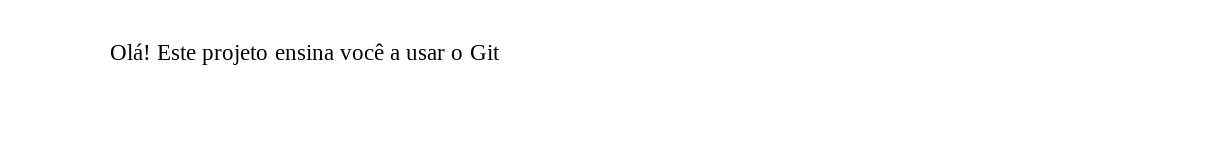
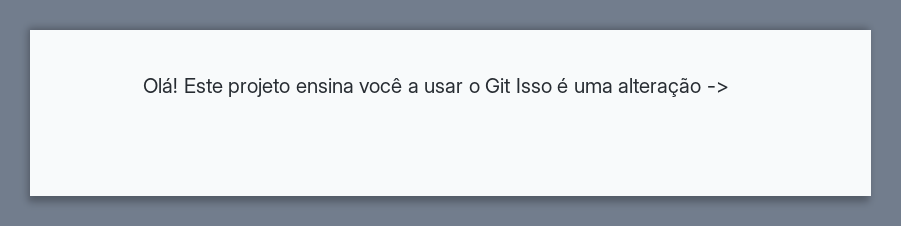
- Este projeto ensina você a usar o Git
+ Este projeto ensina você a usar o Git Isso é uma alteração ->

